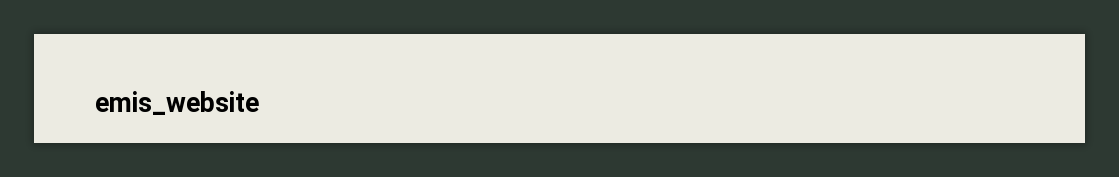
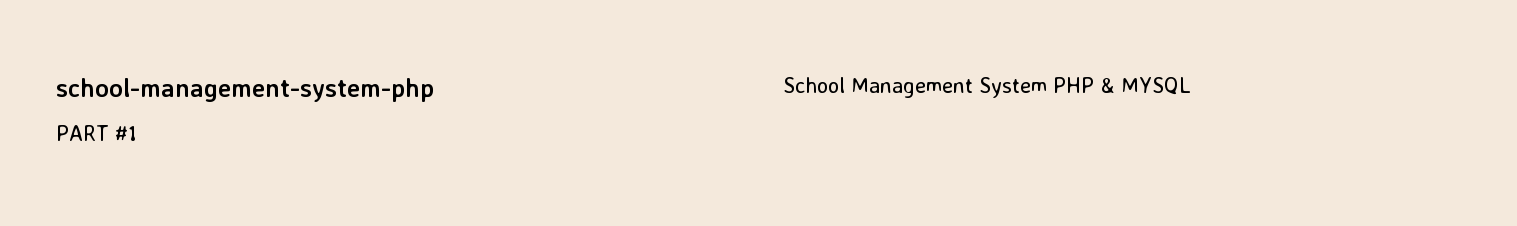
- emis_website
+ school-management-system-php
+ PART #1
+ School Management System PHP & MYSQL

